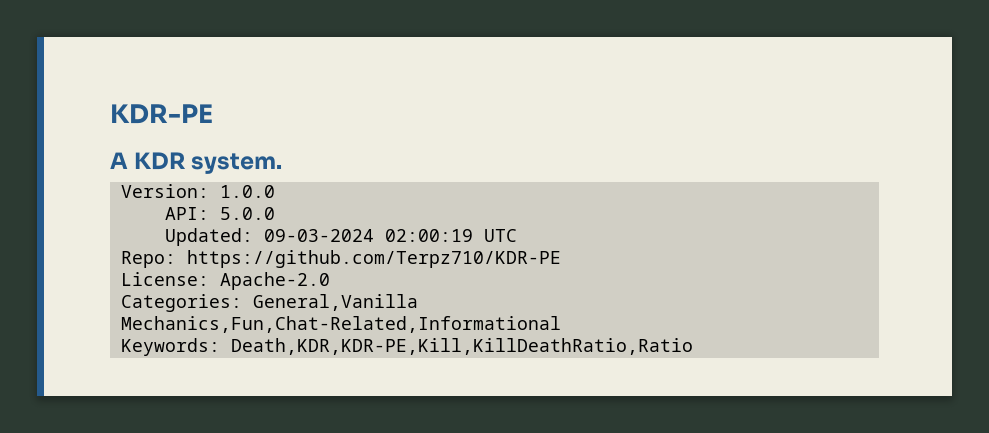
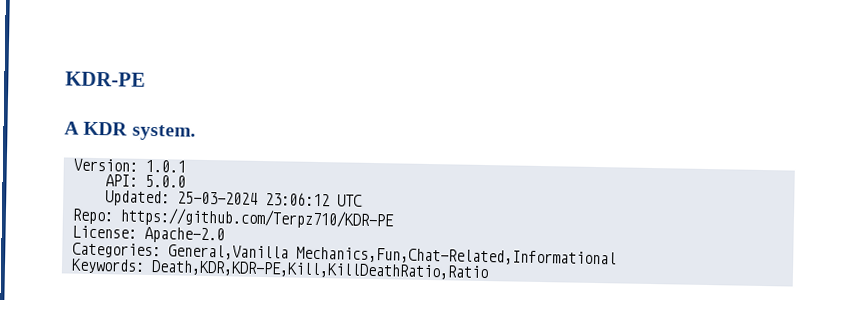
- Version: 1.0.0
+ Version: 1.0.1
- Updated: 09-03-2024 02:00:19 UTC
+ Updated: 25-03-2024 23:06:12 UTC

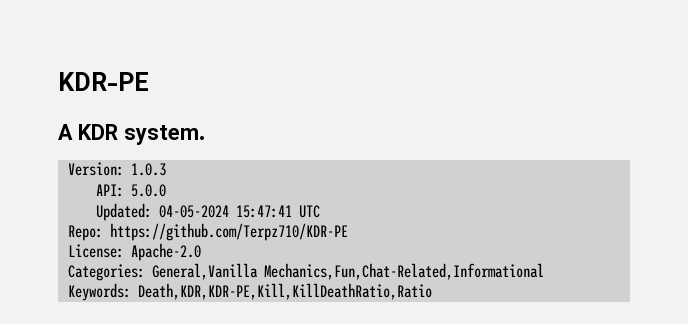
- Version: 1.0.1
+ Version: 1.0.3
- Updated: 25-03-2024 23:06:12 UTC
+ Updated: 04-05-2024 15:47:41 UTC

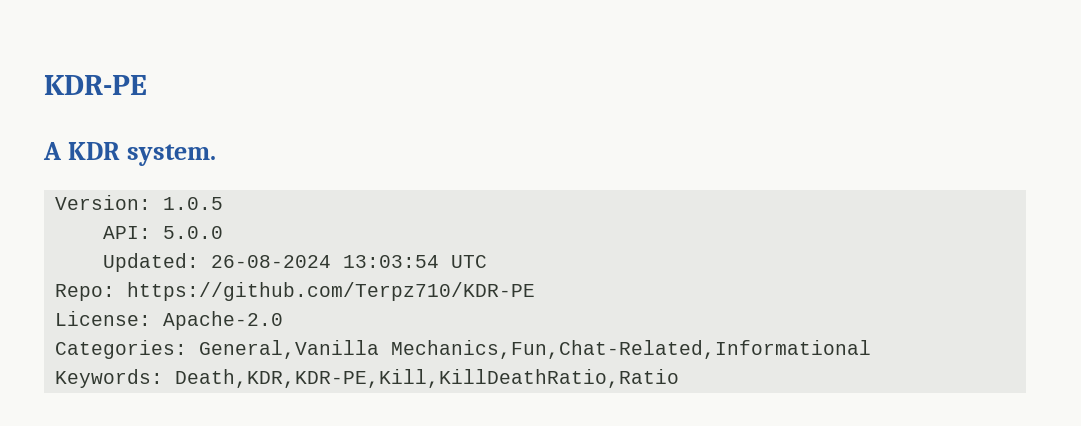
- Version: 1.0.3
+ Version: 1.0.5
- Updated: 04-05-2024 15:47:41 UTC
+ Updated: 26-08-2024 13:03:54 UTC

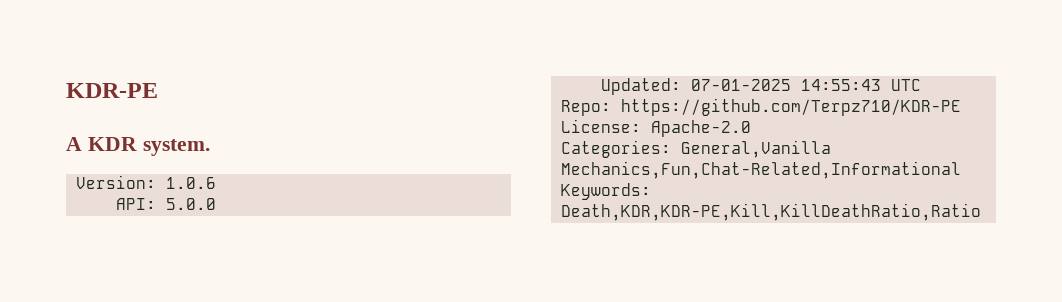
- Version: 1.0.5
+ Version: 1.0.6
- Updated: 26-08-2024 13:03:54 UTC
+ Updated: 07-01-2025 14:55:43 UTC

